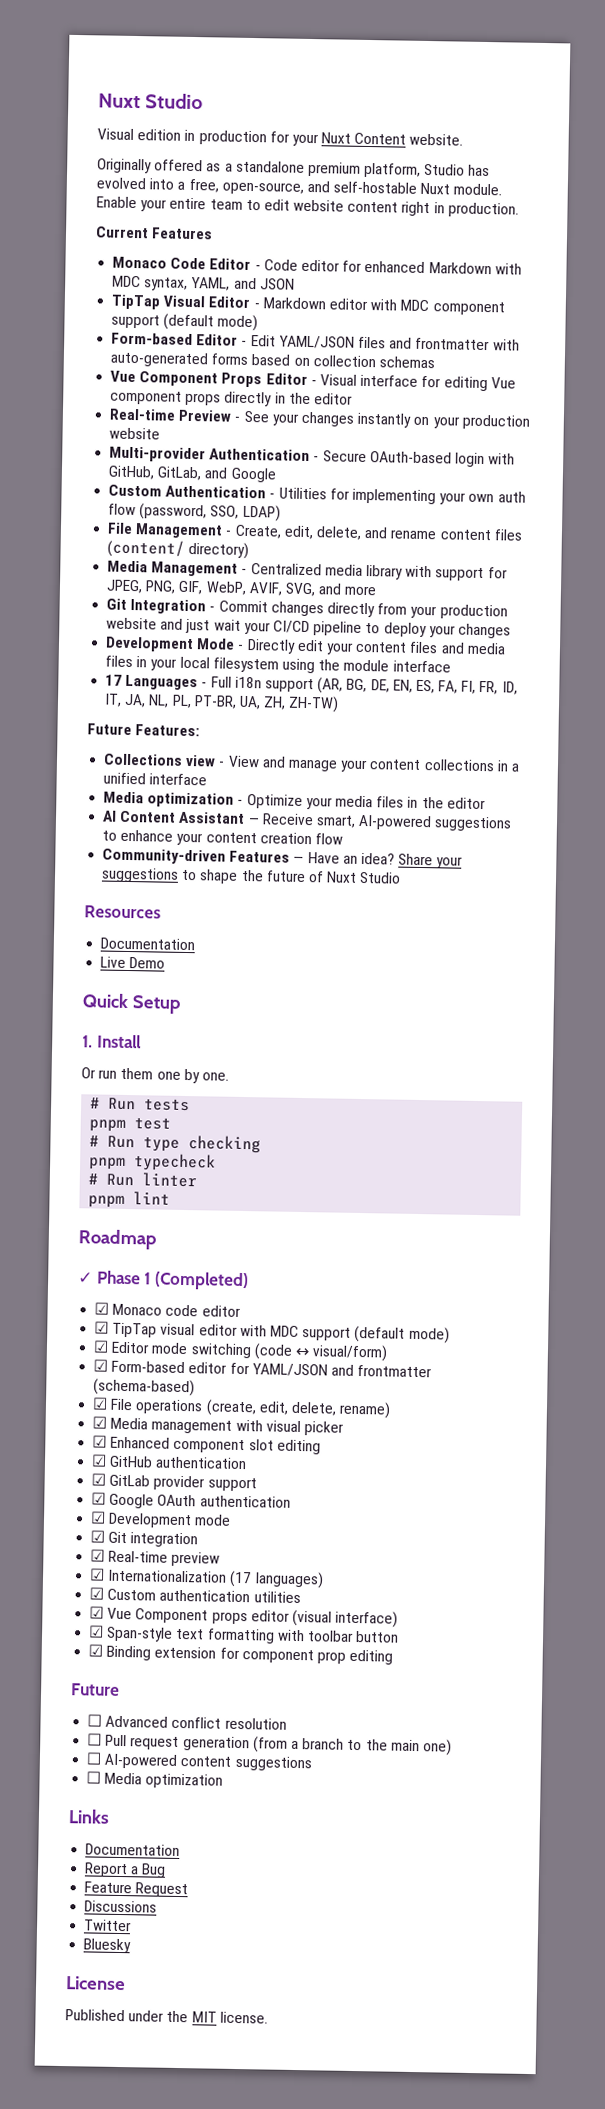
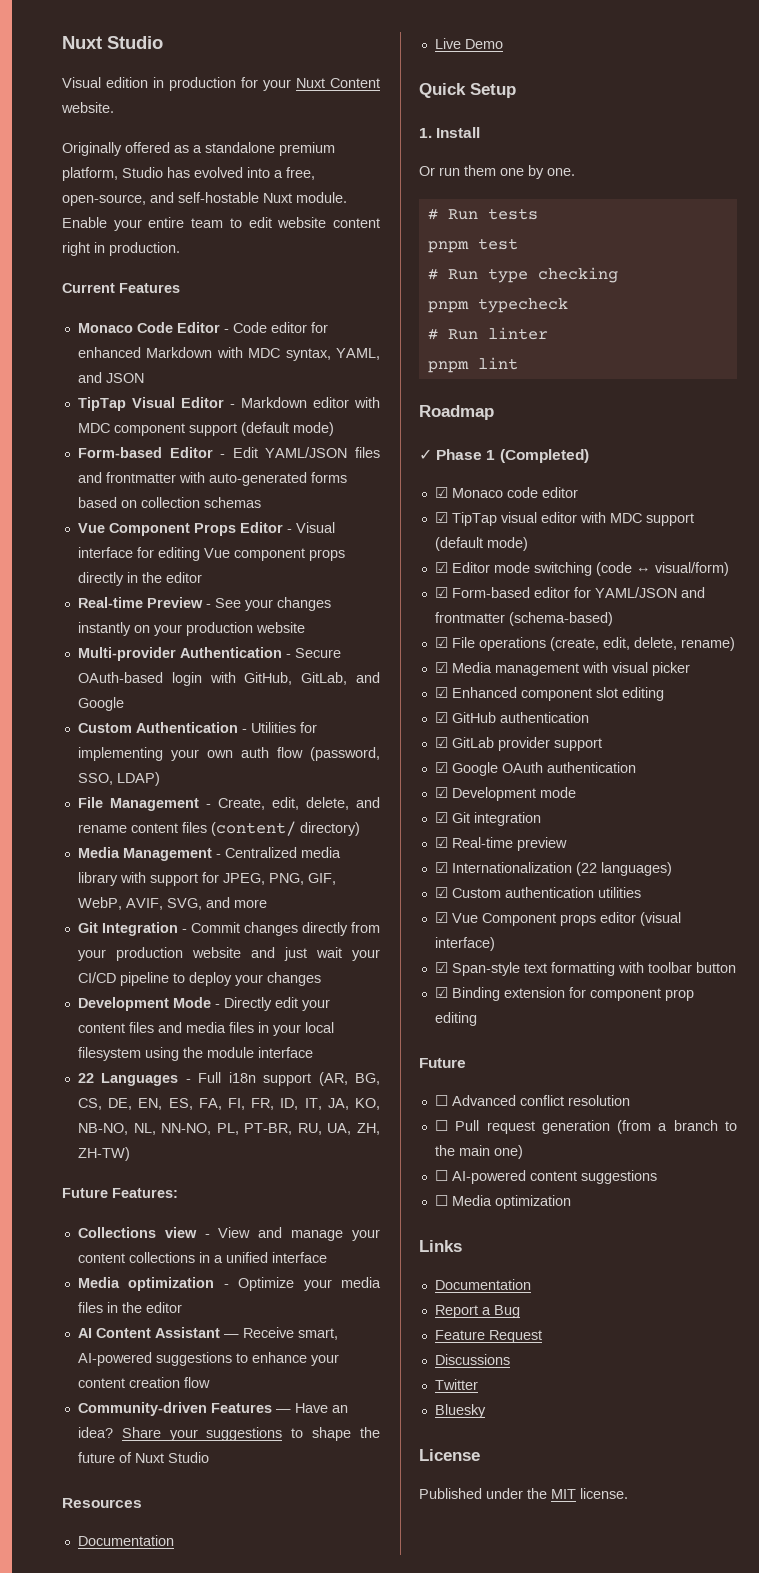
- 17 Languages - Full i18n support (AR, BG, DE, EN, ES, FA, FI, FR, ID, IT, JA, NL, PL, PT-BR, UA, ZH, ZH-TW)
+ 22 Languages - Full i18n support (AR, BG, CS, DE, EN, ES, FA, FI, FR, ID, IT, JA, KO, NB-NO, NL, NN-NO, PL, PT-BR, RU, UA, ZH, ZH-TW)
- ☑ Internationalization (17 languages)
+ ☑ Internationalization (22 languages)

